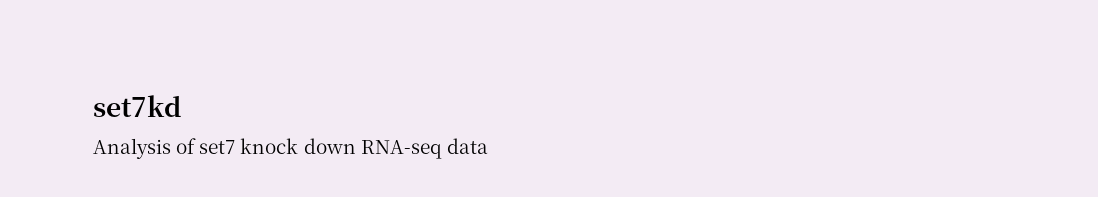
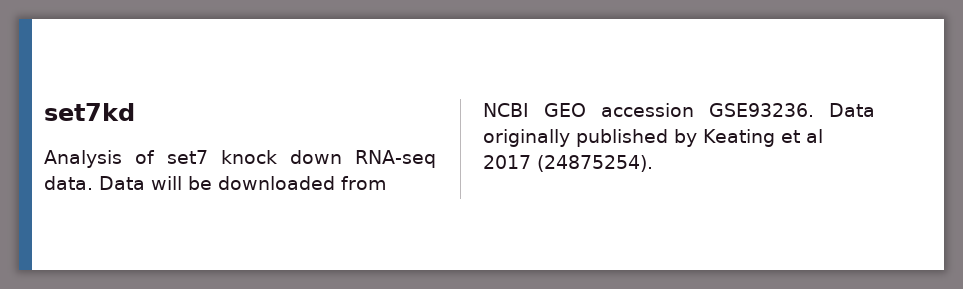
- Analysis of set7 knock down RNA-seq data
+ Analysis of set7 knock down RNA-seq data. Data will be downloaded from NCBI GEO accession GSE93236. Data originally published by Keating et al 2017 (24875254).

